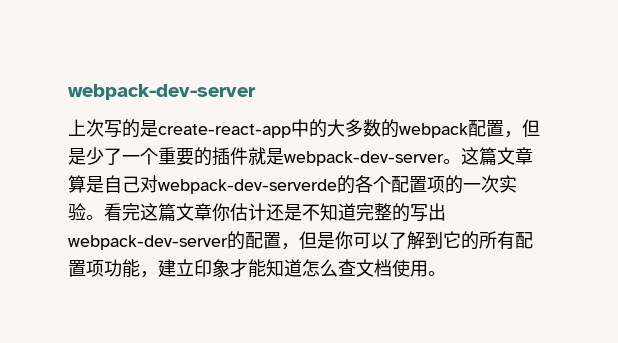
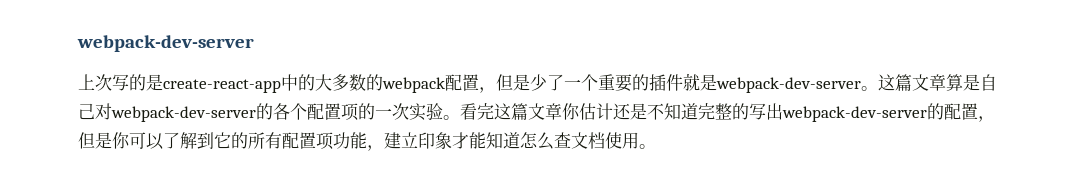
- 这篇文章算是自己对webpack-dev-serverde的各个配置项的一次实验。
+ 这篇文章算是自己对webpack-dev-server的各个配置项的一次实验。

